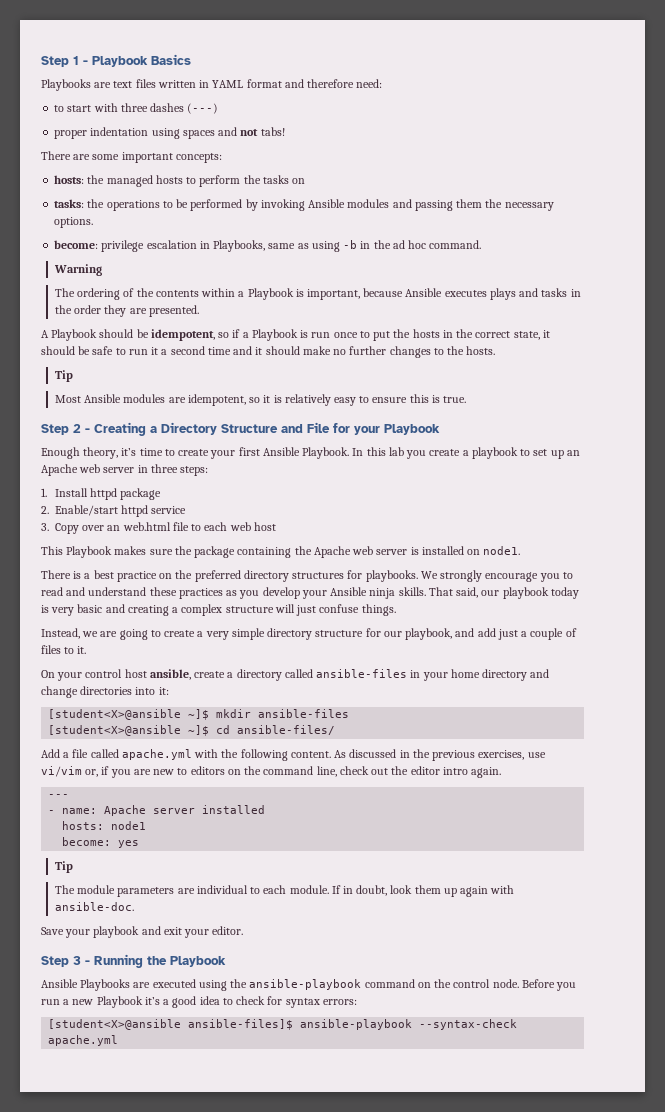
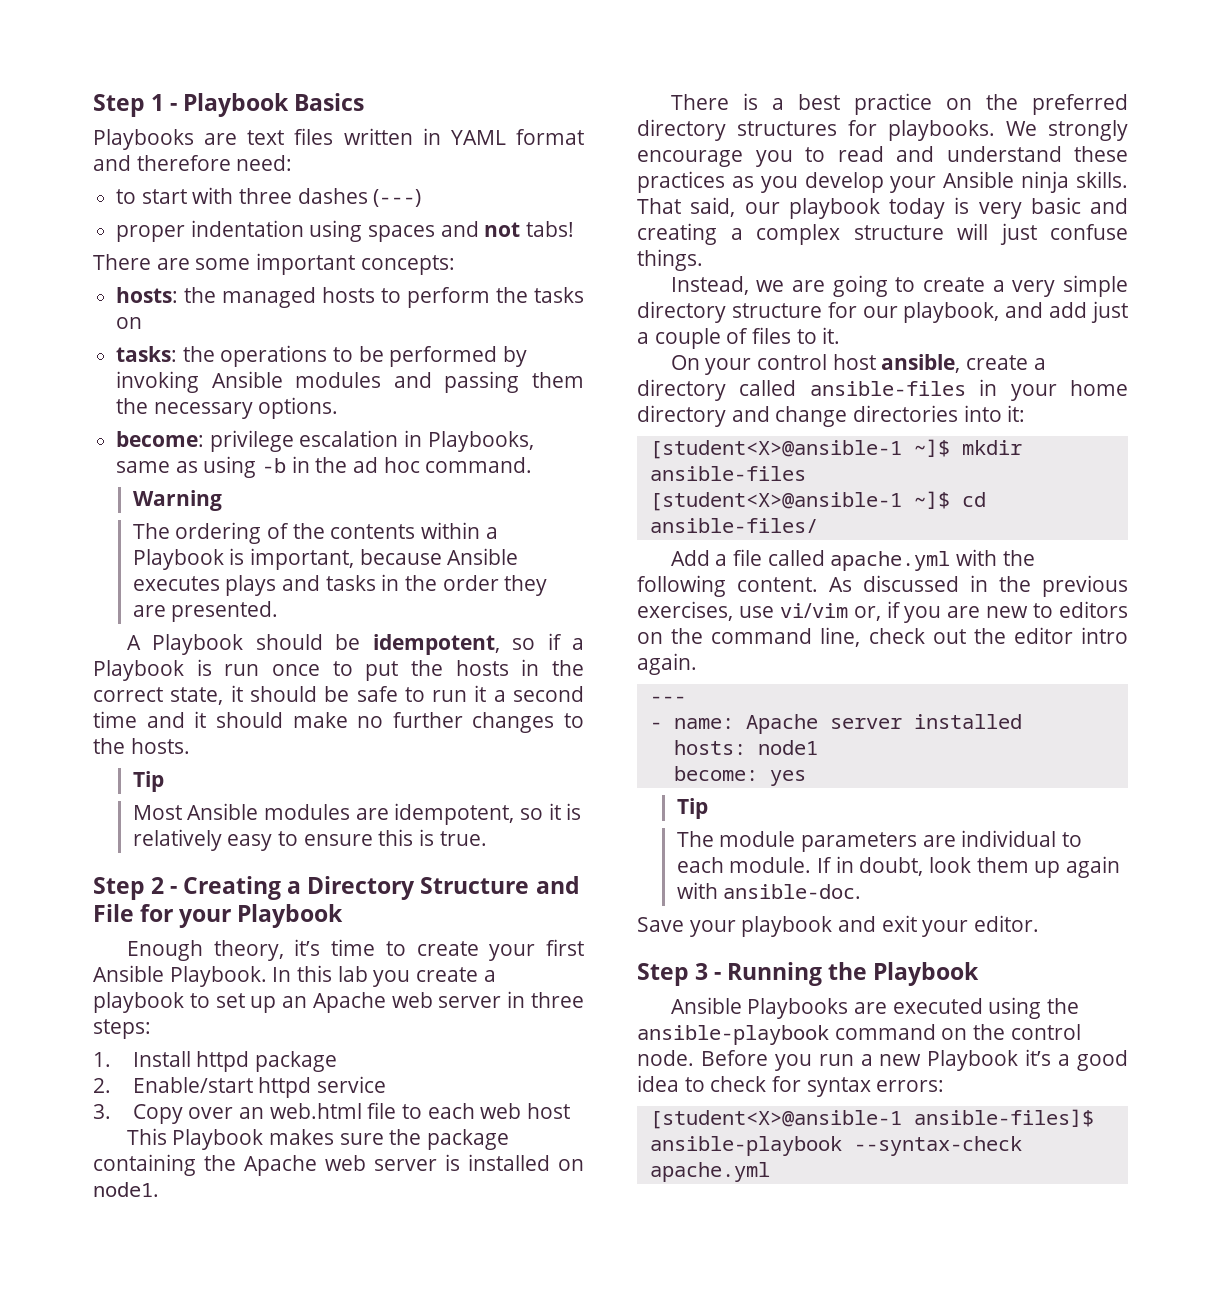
- [student<X>@ansible ~]$ mkdir ansible-files
+ [student<X>@ansible-1 ~]$ mkdir ansible-files
- [student<X>@ansible ~]$ cd ansible-files/
+ [student<X>@ansible-1 ~]$ cd ansible-files/
- [student<X>@ansible ansible-files]$ ansible-playbook --syntax-check apache.yml
+ [student<X>@ansible-1 ansible-files]$ ansible-playbook --syntax-check apache.yml

